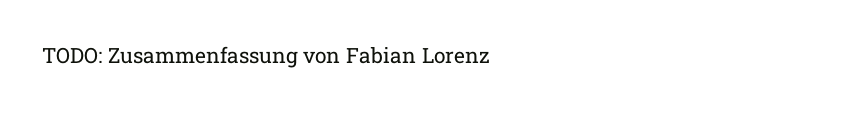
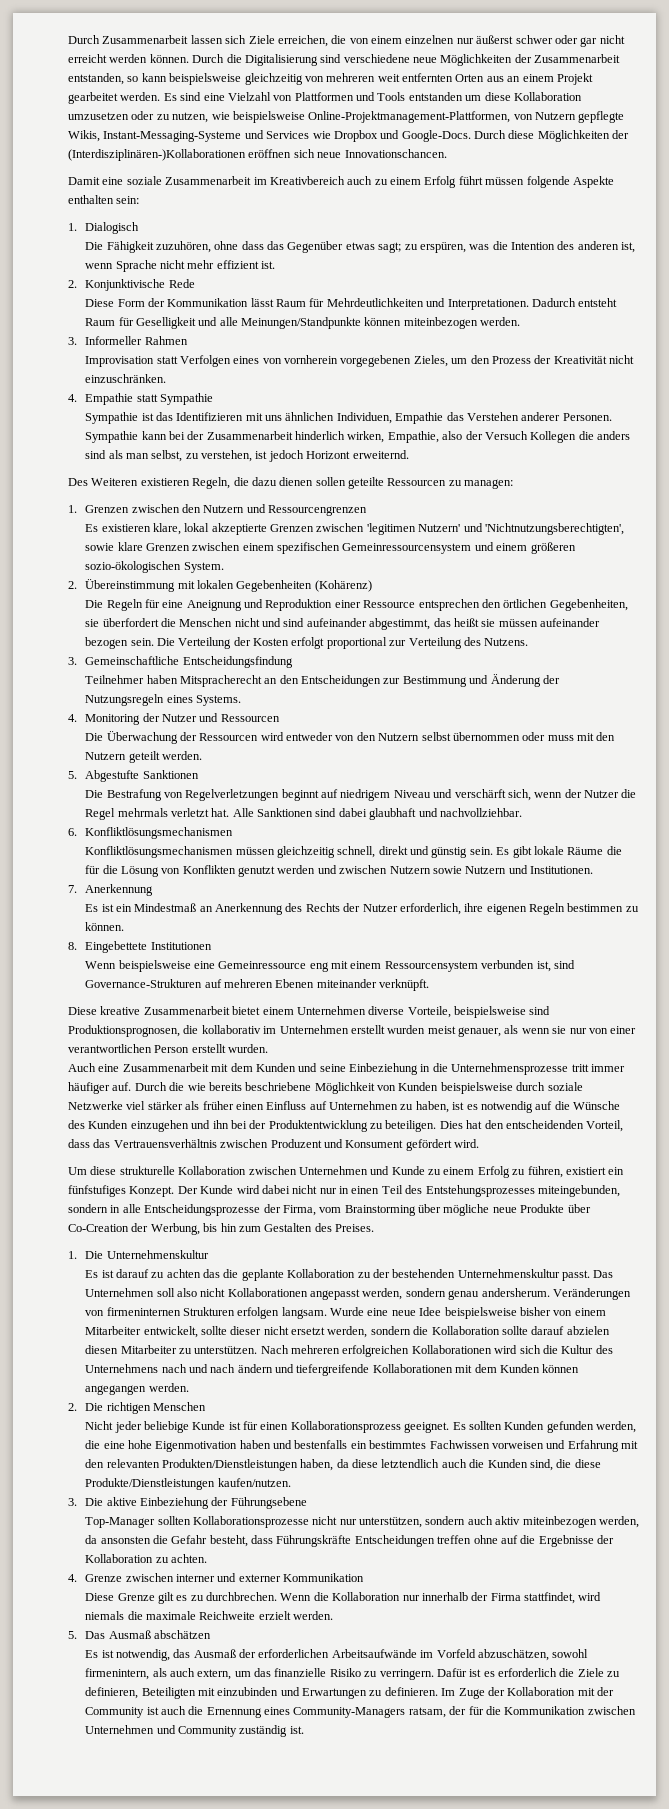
- TODO: Zusammenfassung von Fabian Lorenz
+ Durch Zusammenarbeit lassen sich Ziele erreichen, die von einem einzelnen nur äußerst schwer oder gar nicht erreicht werden können. Durch die Digitalisierung sind verschiedene neue Möglichkeiten der Zusammenarbeit entstanden, so kann beispielsweise gleichzeitig von mehreren weit entfernten Orten aus an einem Projekt gearbeitet werden. Es sind eine Vielzahl von Plattformen und Tools entstanden um diese Kollaboration umzusetzen oder zu nutzen, wie beispielsweise Online-Projektmanagement-Plattformen, von Nutzern gepflegte Wikis, Instant-Messaging-Systeme und Services wie Dropbox und Google-Docs. Durch diese Möglichkeiten der (Interdisziplinären-)Kollaborationen eröffnen sich neue Innovationschancen.
+ Damit eine soziale Zusammenarbeit im Kreativbereich auch zu einem Erfolg führt müssen folgende Aspekte enthalten sein:
+ 1. Dialogisch
+ Die Fähigkeit zuzuhören, ohne dass das Gegenüber etwas sagt; zu erspüren, was die Intention des anderen ist, wenn Sprache nicht mehr effizient ist.
+ 2. Konjunktivische Rede
+ Diese Form der Kommunikation lässt Raum für Mehrdeutlichkeiten und Interpretationen. Dadurch entsteht Raum für Geselligkeit und alle Meinungen/Standpunkte können miteinbezogen werden.
+ 3. Informeller Rahmen
+ Improvisation statt Verfolgen eines von vornherein vorgegebenen Zieles, um den Prozess der Kreativität nicht einzuschränken.
+ 4. Empathie statt Sympathie
+ Sympathie ist das Identifizieren mit uns ähnlichen Individuen, Empathie das Verstehen anderer Personen. Sympathie kann bei der Zusammenarbeit hinderlich wirken, Empathie, also der Versuch Kollegen die anders sind als man selbst, zu verstehen, ist jedoch Horizont erweiternd.
+ Des Weiteren existieren Regeln, die dazu dienen sollen geteilte Ressourcen zu managen:
+ 1. Grenzen zwischen den Nutzern und Ressourcengrenzen
+ Es existieren klare, lokal akzeptierte Grenzen zwischen 'legitimen Nutzern' und 'Nichtnutzungsberechtigten', sowie klare Grenzen zwischen einem spezifischen Gemeinressourcensystem und einem größeren sozio-ökologischen System.
+ 2. Übereinstimmung mit lokalen Gegebenheiten (Kohärenz)
+ Die Regeln für eine Aneignung und Reproduktion einer Ressource entsprechen den örtlichen Gegebenheiten, sie überfordert die Menschen nicht und sind aufeinander abgestimmt, das heißt sie müssen aufeinander bezogen sein. Die Verteilung der Kosten erfolgt proportional zur Verteilung des Nutzens.
+ 3. Gemeinschaftliche Entscheidungsfindung
+ Teilnehmer haben Mitspracherecht an den Entscheidungen zur Bestimmung und Änderung der Nutzungsregeln eines Systems.
+ 4. Monitoring der Nutzer und Ressourcen
+ Die Überwachung der Ressourcen wird entweder von den Nutzern selbst übernommen oder muss mit den Nutzern geteilt werden.
+ 5. Abgestufte Sanktionen
+ Die Bestrafung von Regelverletzungen beginnt auf niedrigem Niveau und verschärft sich, wenn der Nutzer die Regel mehrmals verletzt hat. Alle Sanktionen sind dabei glaubhaft und nachvollziehbar.
+ 6. Konfliktlösungsmechanismen
+ Konfliktlösungsmechanismen müssen gleichzeitig schnell, direkt und günstig sein. Es gibt lokale Räume die für die Lösung von Konflikten genutzt werden und zwischen Nutzern sowie Nutzern und Institutionen.
+ 7. Anerkennung
+ Es ist ein Mindestmaß an Anerkennung des Rechts der Nutzer erforderlich, ihre eigenen Regeln bestimmen zu können.
+ 8. Eingebettete Institutionen
+ Wenn beispielsweise eine Gemeinressource eng mit einem Ressourcensystem verbunden ist, sind Governance-Strukturen auf mehreren Ebenen miteinander verknüpft.
+ Diese kreative Zusammenarbeit bietet einem Unternehmen diverse Vorteile, beispielsweise sind Produktionsprognosen, die kollaborativ im Unternehmen erstellt wurden meist genauer, als wenn sie nur von einer verantwortlichen Person erstellt wurden.
+ Auch eine Zusammenarbeit mit dem Kunden und seine Einbeziehung in die Unternehmensprozesse tritt immer häufiger auf. Durch die wie bereits beschriebene Möglichkeit von Kunden beispielsweise durch soziale Netzwerke viel stärker als früher einen Einfluss auf Unternehmen zu haben, ist es notwendig auf die Wünsche des Kunden einzugehen und ihn bei der Produktentwicklung zu beteiligen. Dies hat den entscheidenden Vorteil, dass das Vertrauensverhältnis zwischen Produzent und Konsument gefördert wird.
+ Um diese strukturelle Kollaboration zwischen Unternehmen und Kunde zu einem Erfolg zu führen, existiert ein fünfstufiges Konzept. Der Kunde wird dabei nicht nur in einen Teil des Entstehungsprozesses miteingebunden, sondern in alle Entscheidungsprozesse der Firma, vom Brainstorming über mögliche neue Produkte über Co-Creation der Werbung, bis hin zum Gestalten des Preises.
+ 1. Die Unternehmenskultur
+ Es ist darauf zu achten das die geplante Kollaboration zu der bestehenden Unternehmenskultur passt. Das Unternehmen soll also nicht Kollaborationen angepasst werden, sondern genau andersherum. Veränderungen von firmeninternen Strukturen erfolgen langsam. Wurde eine neue Idee beispielsweise bisher von einem Mitarbeiter entwickelt, sollte dieser nicht ersetzt werden, sondern die Kollaboration sollte darauf abzielen diesen Mitarbeiter zu unterstützen. Nach mehreren erfolgreichen Kollaborationen wird sich die Kultur des Unternehmens nach und nach ändern und tiefergreifende Kollaborationen mit dem Kunden können angegangen werden.
+ 2. Die richtigen Menschen
+ Nicht jeder beliebige Kunde ist für einen Kollaborationsprozess geeignet. Es sollten Kunden gefunden werden, die eine hohe Eigenmotivation haben und bestenfalls ein bestimmtes Fachwissen vorweisen und Erfahrung mit den relevanten Produkten/Dienstleistungen haben, da diese letztendlich auch die Kunden sind, die diese Produkte/Dienstleistungen kaufen/nutzen.
+ 3. Die aktive Einbeziehung der Führungsebene
+ Top-Manager sollten Kollaborationsprozesse nicht nur unterstützen, sondern auch aktiv miteinbezogen werden, da ansonsten die Gefahr besteht, dass Führungskräfte Entscheidungen treffen ohne auf die Ergebnisse der Kollaboration zu achten.
+ 4. Grenze zwischen interner und externer Kommunikation
+ Diese Grenze gilt es zu durchbrechen. Wenn die Kollaboration nur innerhalb der Firma stattfindet, wird niemals die maximale Reichweite erzielt werden.
+ 5. Das Ausmaß abschätzen
+ Es ist notwendig, das Ausmaß der erforderlichen Arbeitsaufwände im Vorfeld abzuschätzen, sowohl firmenintern, als auch extern, um das finanzielle Risiko zu verringern. Dafür ist es erforderlich die Ziele zu definieren, Beteiligten mit einzubinden und Erwartungen zu definieren. Im Zuge der Kollaboration mit der Community ist auch die Ernennung eines Community-Managers ratsam, der für die Kommunikation zwischen Unternehmen und Community zuständig ist.

